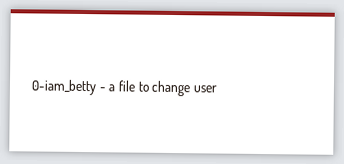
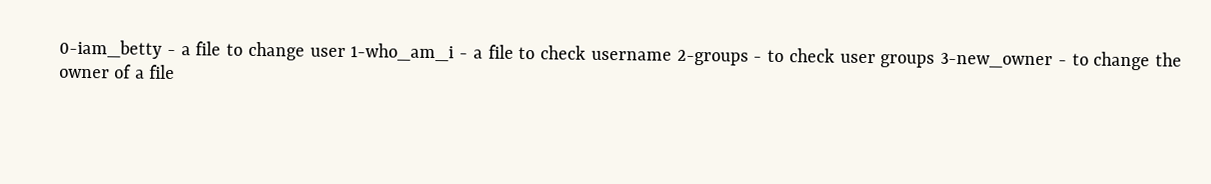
- 0-iam_betty - a file to change user
+ 0-iam_betty - a file to change user 1-who_am_i - a file to check username 2-groups - to check user groups 3-new_owner - to change the owner of a file

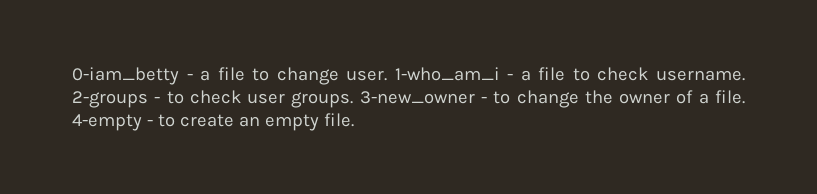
- 0-iam_betty - a file to change user 1-who_am_i - a file to check username 2-groups - to check user groups 3-new_owner - to change the owner of a file
+ 0-iam_betty - a file to change user. 1-who_am_i - a file to check username. 2-groups - to check user groups. 3-new_owner - to change the owner of a file. 4-empty - to create an empty file.

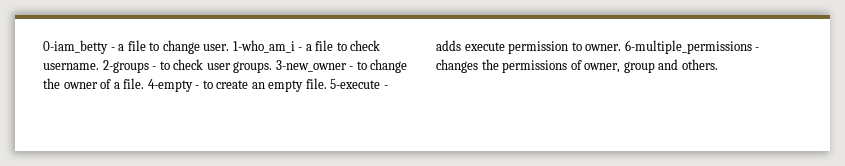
+ 5-execute - adds execute permission to owner. 6-multiple_permissions - changes the permissions of owner, group and others.

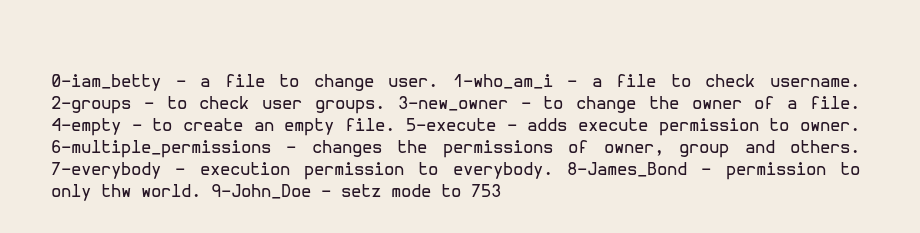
+ 7-everybody - execution permission to everybody. 8-James_Bond - permission to only thw world. 9-John_Doe - setz mode to 753

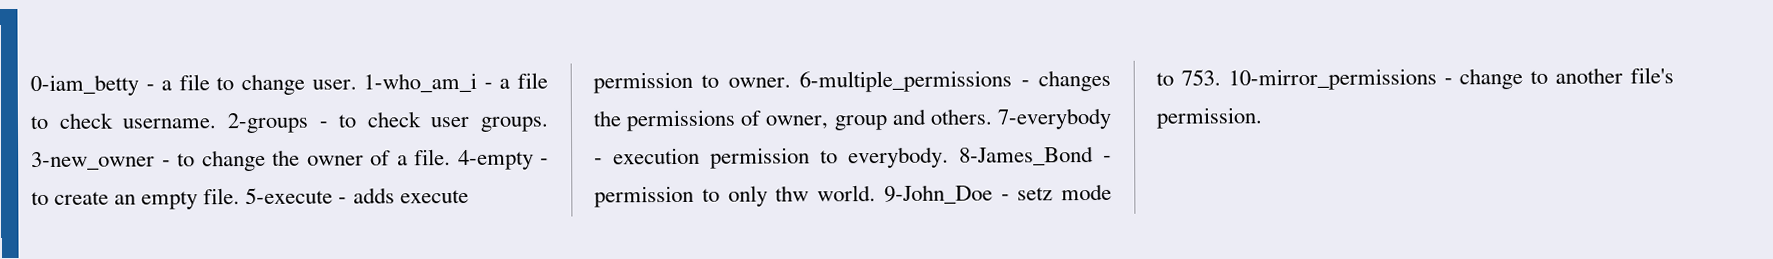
- 9-John_Doe - setz mode to 753
+ 9-John_Doe - setz mode to 753. 10-mirror_permissions - change to another file's permission.

